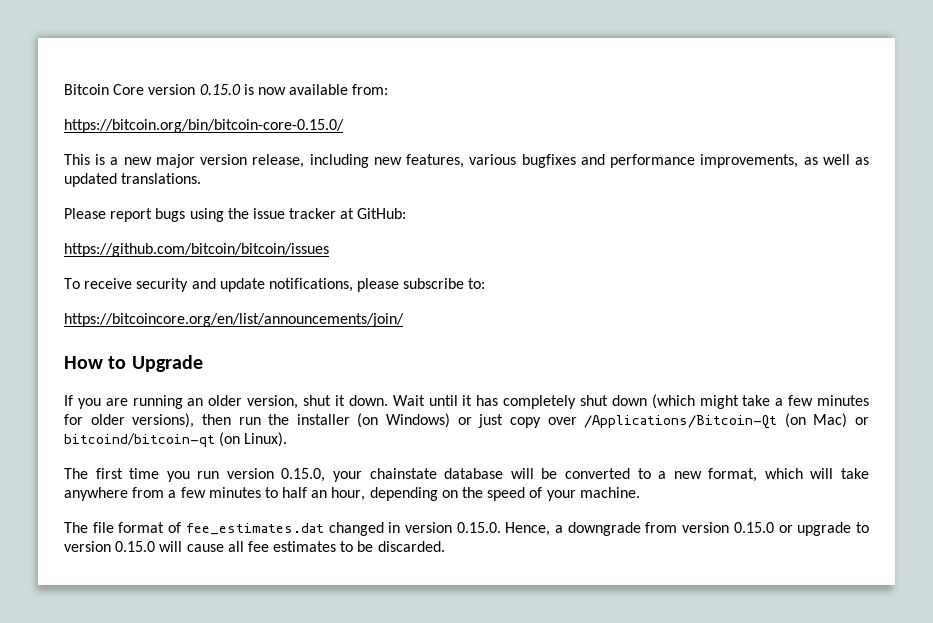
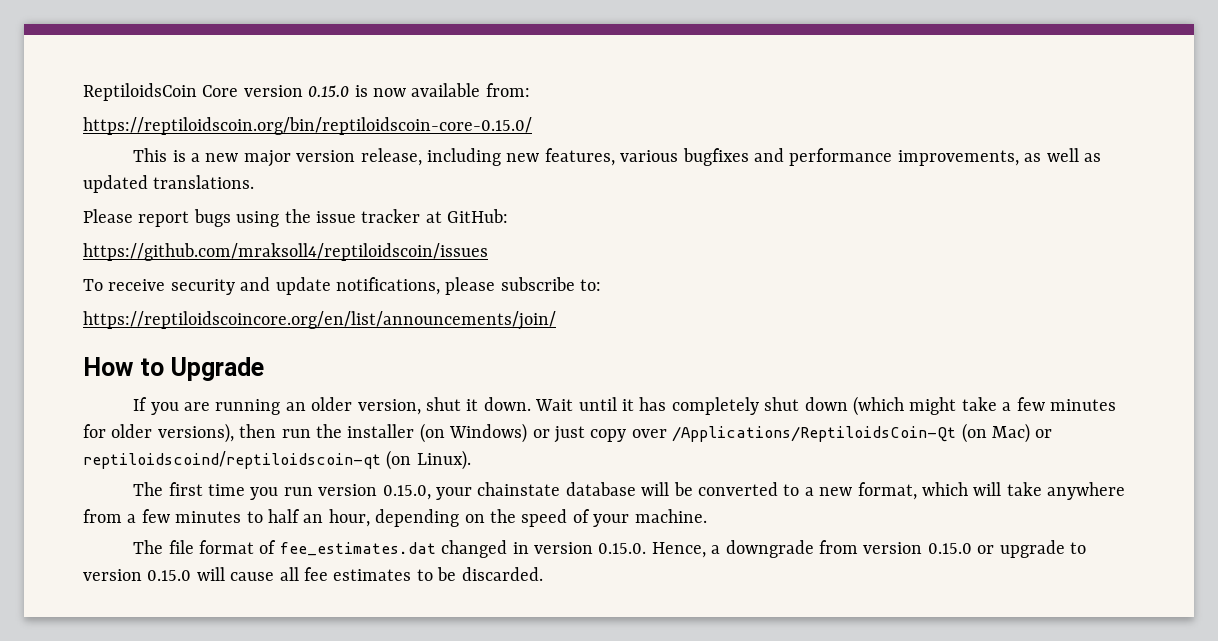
- Bitcoin Core version 0.15.0 is now available from:
+ ReptiloidsCoin Core version 0.15.0 is now available from:
- https://bitcoin.org/bin/bitcoin-core-0.15.0/
+ https://reptiloidscoin.org/bin/reptiloidscoin-core-0.15.0/
- https://github.com/bitcoin/bitcoin/issues
+ https://github.com/mraksoll4/reptiloidscoin/issues
- https://bitcoincore.org/en/list/announcements/join/
+ https://reptiloidscoincore.org/en/list/announcements/join/
- Wait until it has completely shut down (which might take a few minutes for older versions), then run the installer (on Windows) or just copy over /Applications/Bitcoin-Qt (on Mac) or bitcoind/bitcoin-qt (on Linux).
+ Wait until it has completely shut down (which might take a few minutes for older versions), then run the installer (on Windows) or just copy over /Applications/ReptiloidsCoin-Qt (on Mac) or reptiloidscoind/reptiloidscoin-qt (on Linux).

